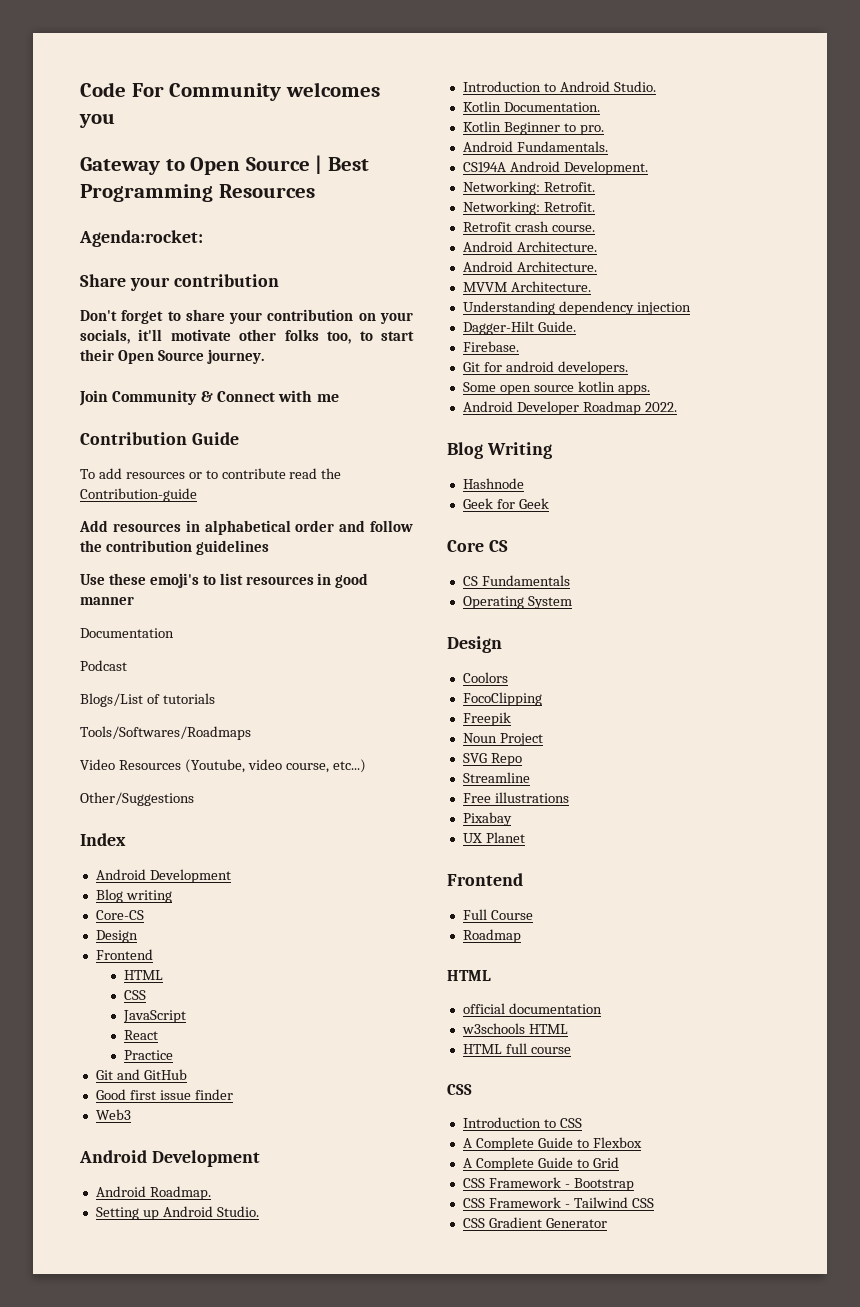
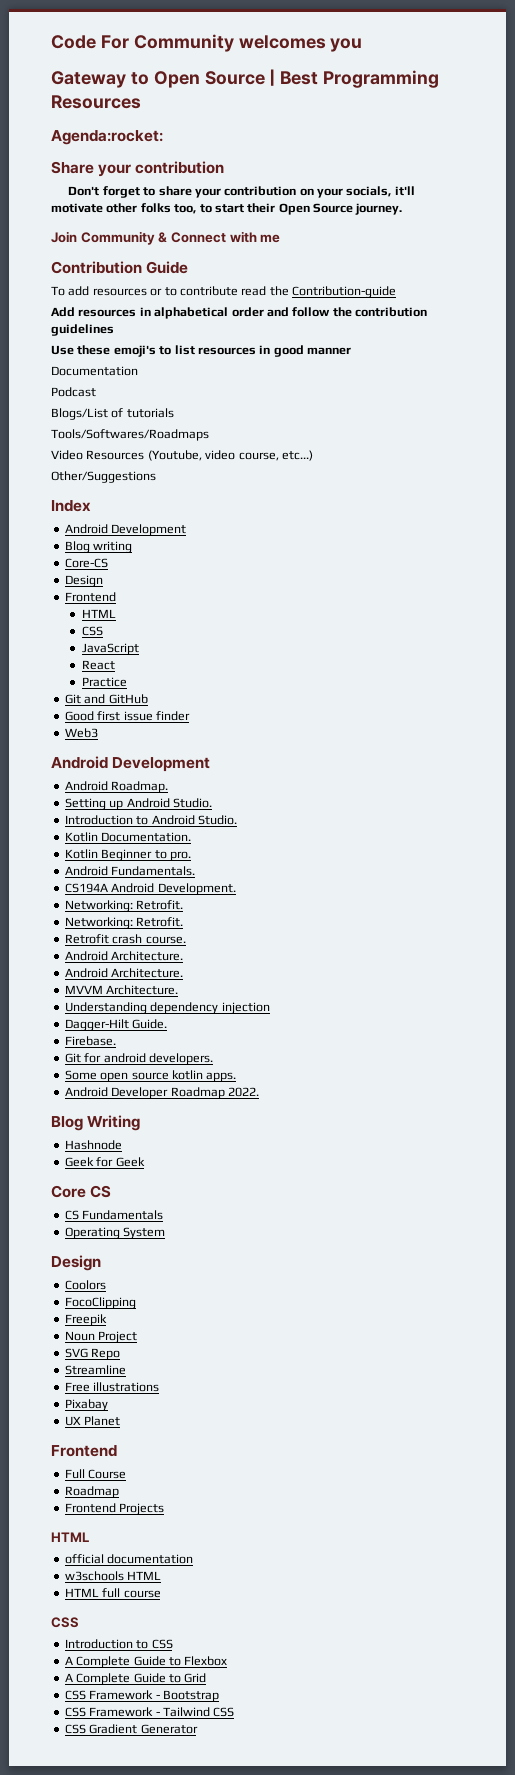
+ Frontend Projects

